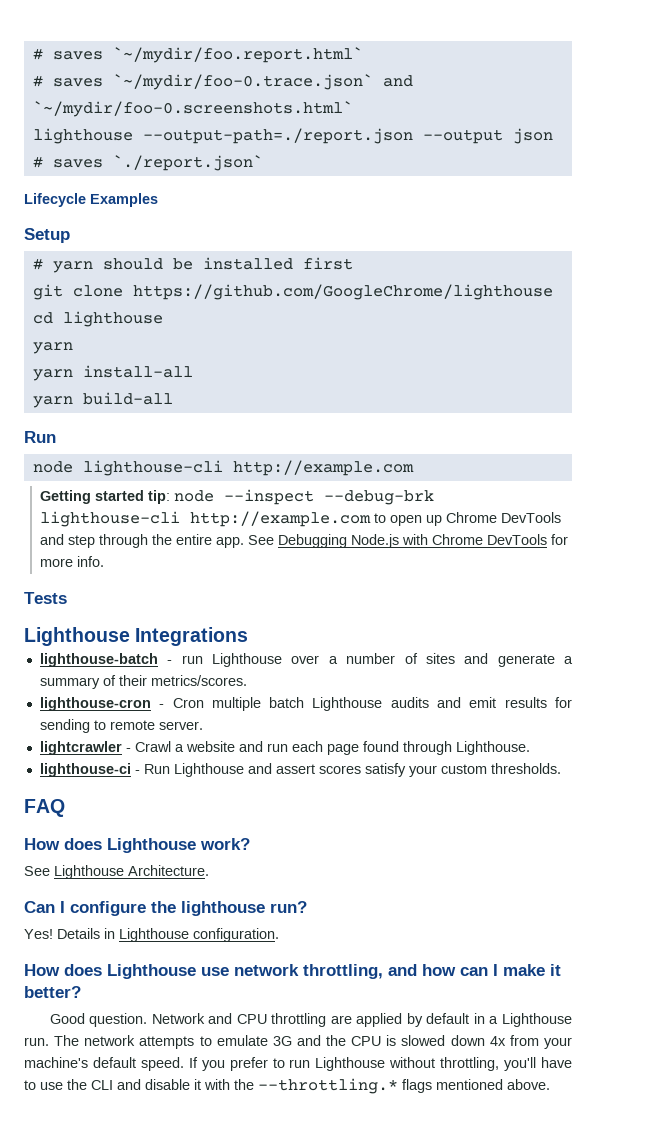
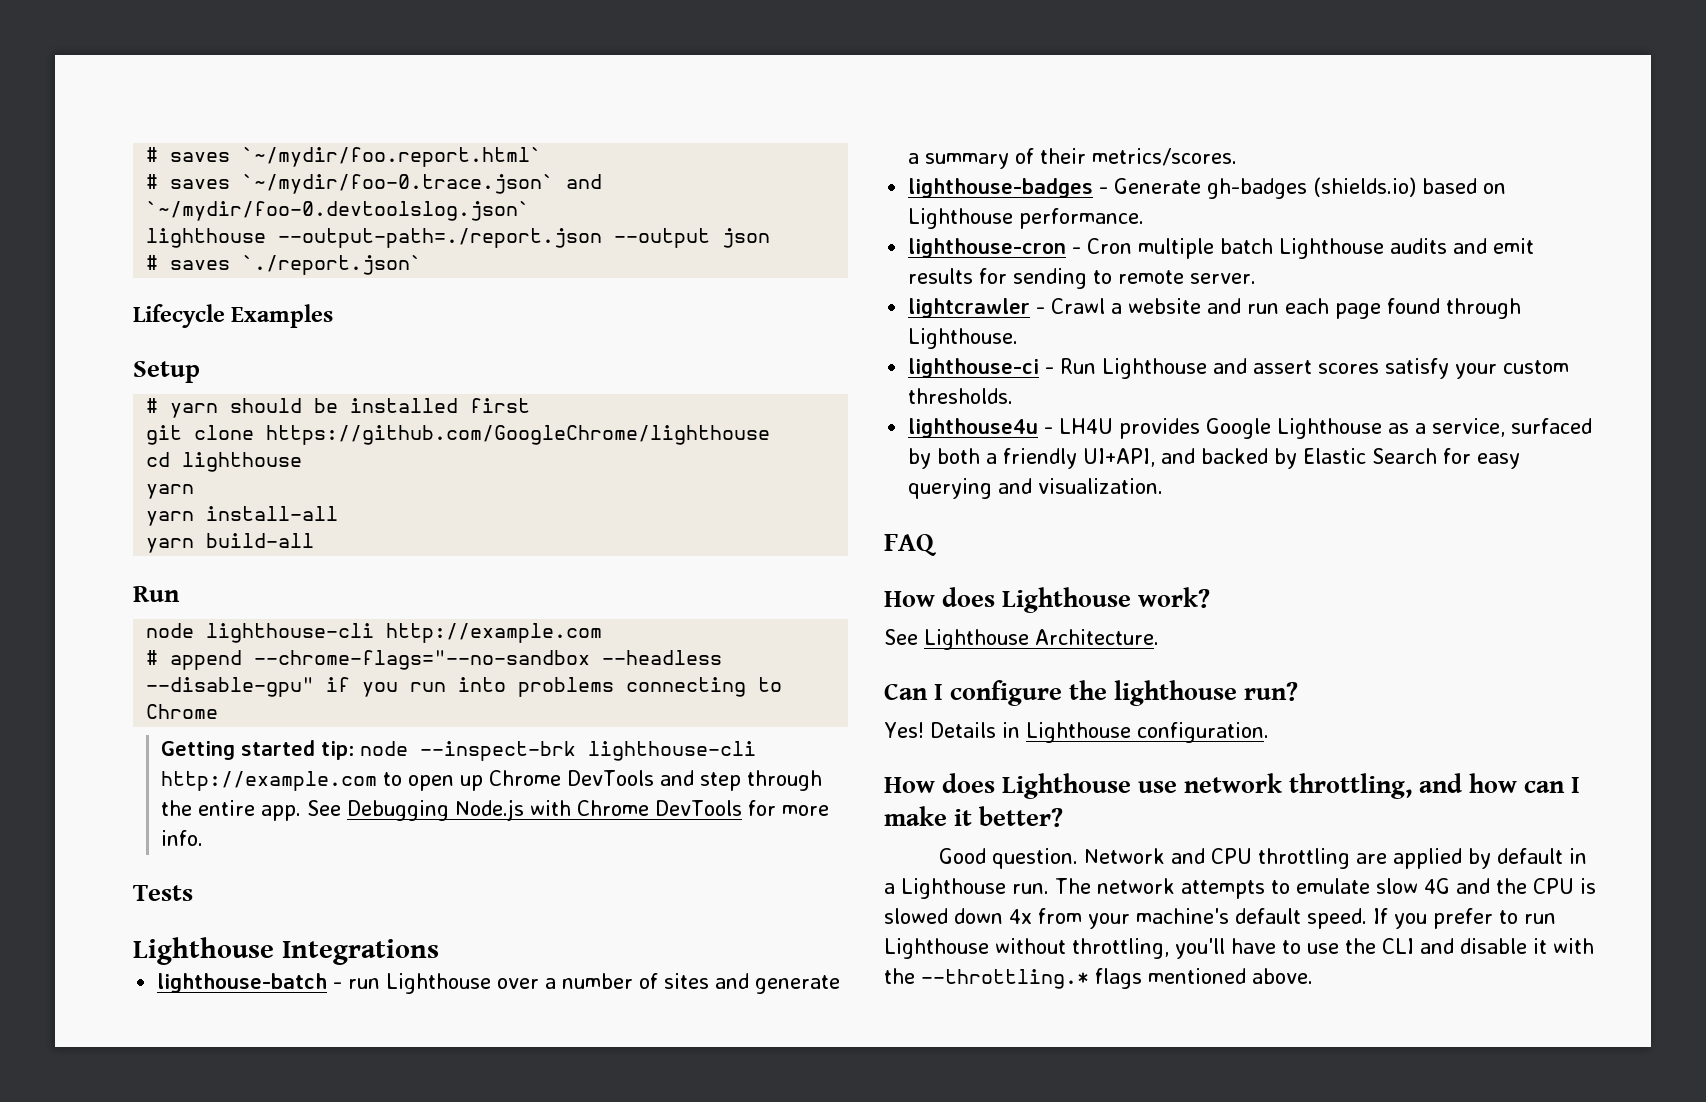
- # saves `~/mydir/foo-0.trace.json` and `~/mydir/foo-0.screenshots.html`
+ # saves `~/mydir/foo-0.trace.json` and `~/mydir/foo-0.devtoolslog.json`
+ # append --chrome-flags="--no-sandbox --headless --disable-gpu" if you run into problems connecting to Chrome
- Getting started tip: node --inspect --debug-brk lighthouse-cli http://example.com to open up Chrome DevTools and step through the entire app.
+ Getting started tip: node --inspect-brk lighthouse-cli http://example.com to open up Chrome DevTools and step through the entire app.
+ lighthouse-badges - Generate gh-badges (shields.io) based on Lighthouse performance.
+ lighthouse4u - LH4U provides Google Lighthouse as a service, surfaced by both a friendly UI+API, and backed by Elastic Search for easy querying and visualization.
- The network attempts to emulate 3G and the CPU is slowed down 4x from your machine's default speed.
+ The network attempts to emulate slow 4G and the CPU is slowed down 4x from your machine's default speed.

